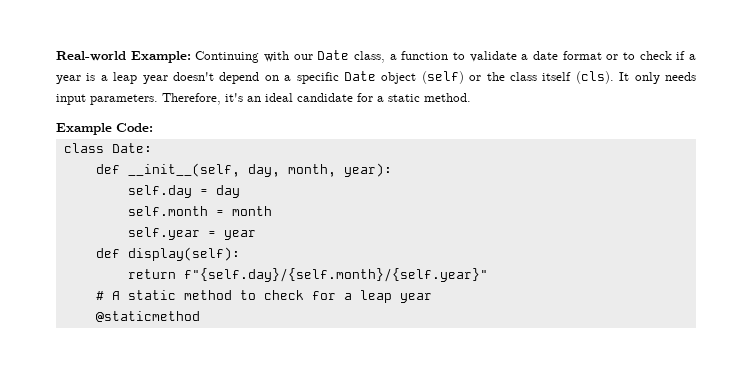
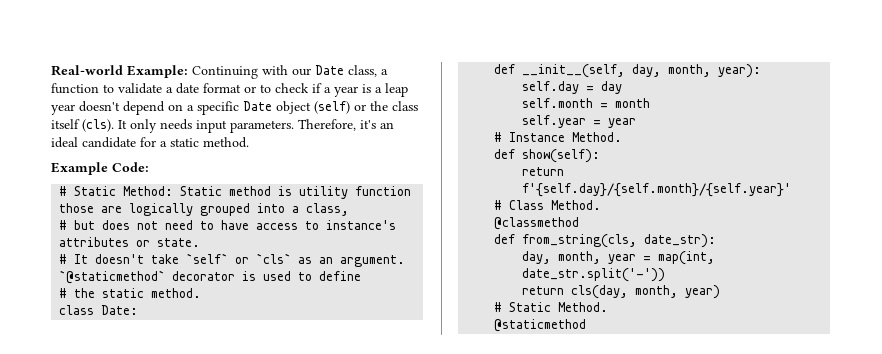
+ # Static Method: Static method is utility function those are logically grouped into a class,
+ # but does not need to have access to instance's attributes or state.
+ # It doesn't take `self` or `cls` as an argument. `@staticmethod` decorator is used to define
+ # the static method.
- def display(self):
- return f"{self.day}/{self.month}/{self.year}"
- # A static method to check for a leap year
+ # Instance Method.
+ def show(self):
+ return f'{self.day}/{self.month}/{self.year}'
+ # Class Method.
+ @classmethod
+ def from_string(cls, date_str):
+ day, month, year = map(int, date_str.split('-'))
+ return cls(day, month, year)
+ # Static Method.

